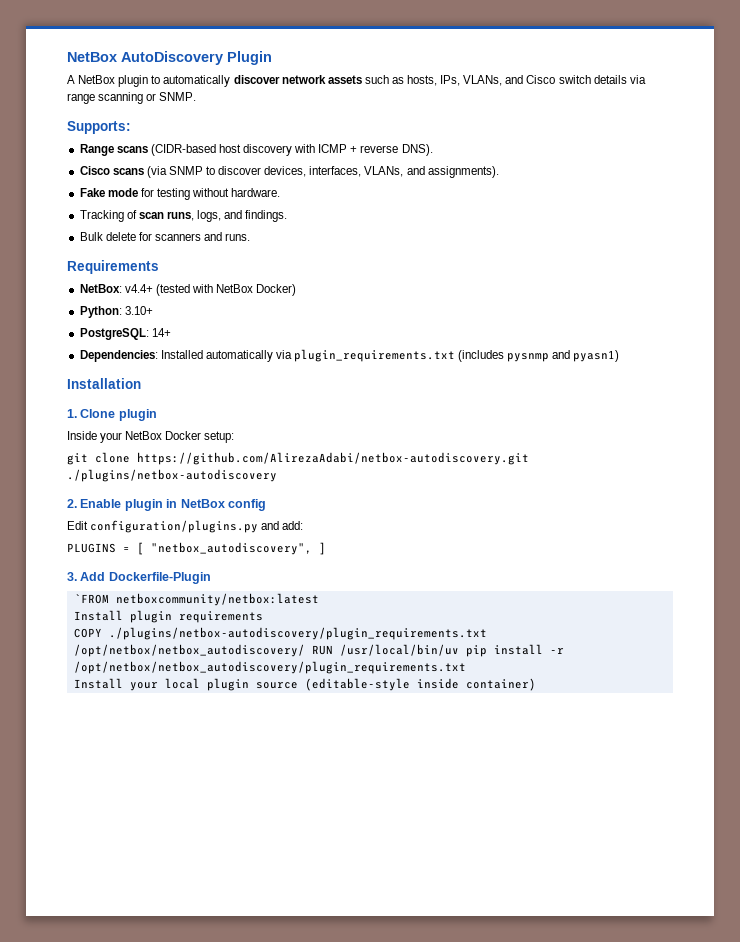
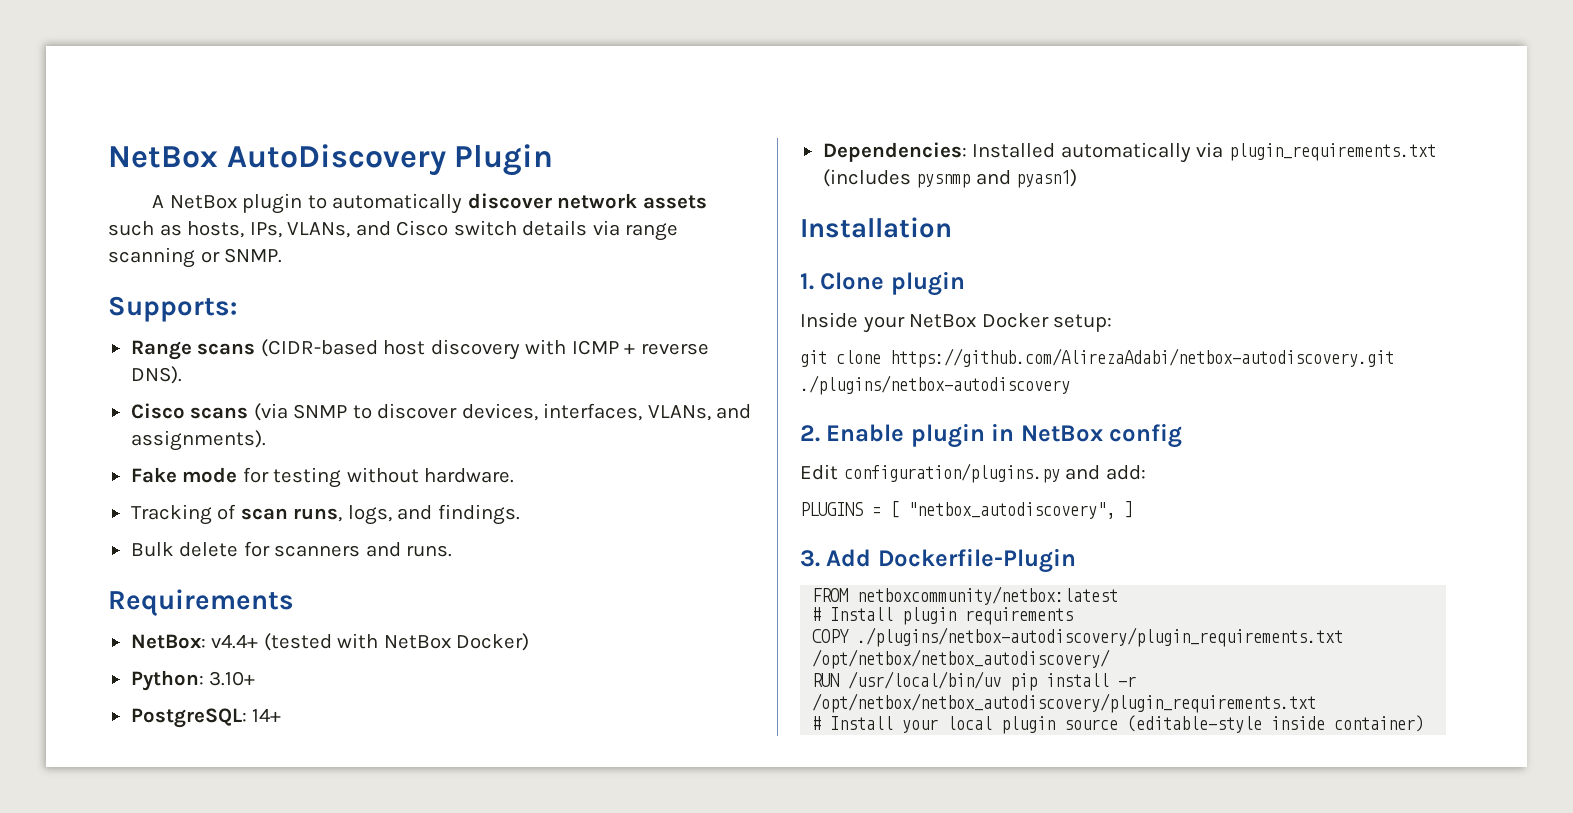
- `FROM netboxcommunity/netbox:latest
+ FROM netboxcommunity/netbox:latest
- Install plugin requirements
+ # Install plugin requirements
- COPY ./plugins/netbox-autodiscovery/plugin_requirements.txt /opt/netbox/netbox_autodiscovery/ RUN /usr/local/bin/uv pip install -r /opt/netbox/netbox_autodiscovery/plugin_requirements.txt
+ COPY ./plugins/netbox-autodiscovery/plugin_requirements.txt /opt/netbox/netbox_autodiscovery/
+ RUN /usr/local/bin/uv pip install -r /opt/netbox/netbox_autodiscovery/plugin_requirements.txt
- Install your local plugin source (editable-style inside container)
+ # Install your local plugin source (editable-style inside container)

